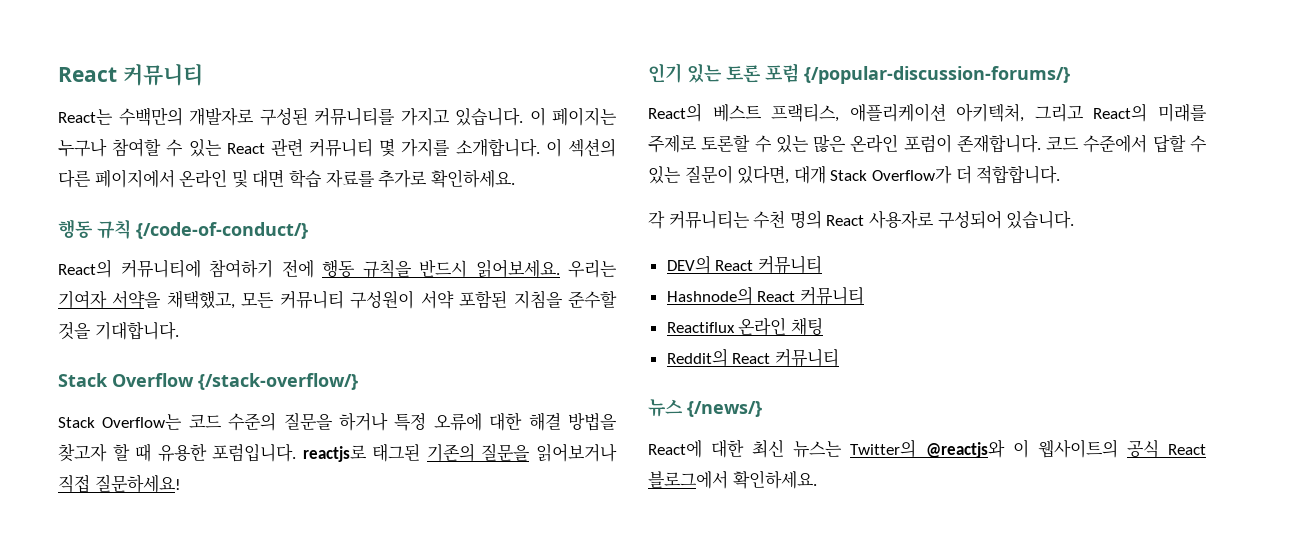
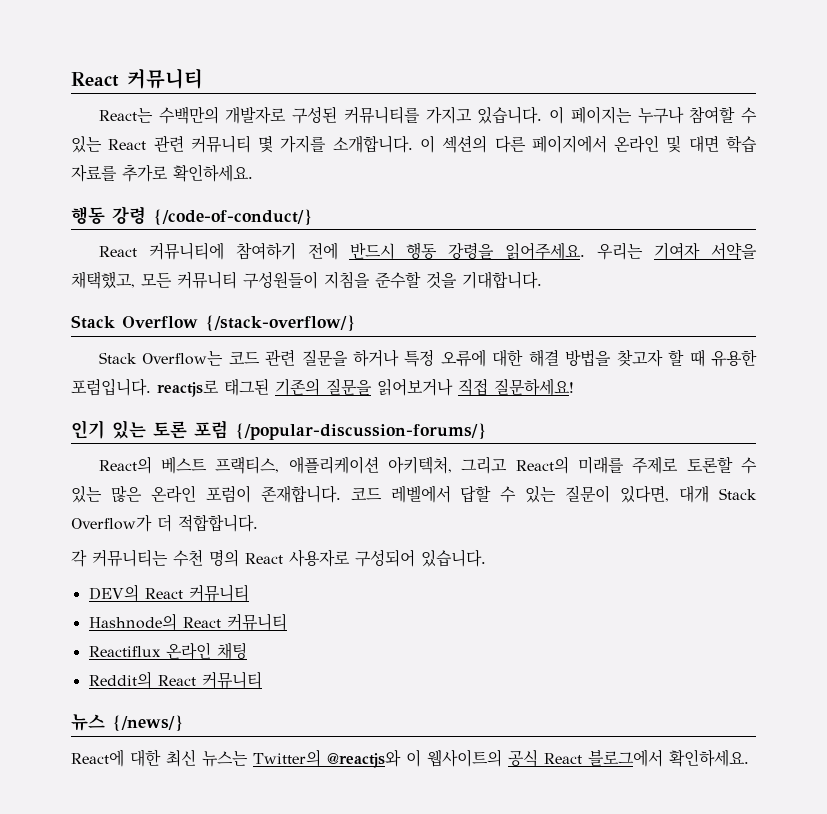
- 행동 규칙 {/code-of-conduct/}
+ 행동 강령 {/code-of-conduct/}
- React의 커뮤니티에 참여하기 전에 행동 규칙을 반드시 읽어보세요.
+ React 커뮤니티에 참여하기 전에 반드시 행동 강령을 읽어주세요.
- 우리는 기여자 서약을 채택했고, 모든 커뮤니티 구성원이 서약 포함된 지침을 준수할 것을 기대합니다.
+ 우리는 기여자 서약을 채택했고, 모든 커뮤니티 구성원들이 지침을 준수할 것을 기대합니다.
- Stack Overflow는 코드 수준의 질문을 하거나 특정 오류에 대한 해결 방법을 찾고자 할 때 유용한 포럼입니다. reactjs로 태그된 기존의 질문을 읽어보거나 직접 질문하세요!
+ Stack Overflow는 코드 관련 질문을 하거나 특정 오류에 대한 해결 방법을 찾고자 할 때 유용한 포럼입니다. reactjs로 태그된 기존의 질문을 읽어보거나 직접 질문하세요!
- 코드 수준에서 답할 수 있는 질문이 있다면, 대개 Stack Overflow가 더 적합합니다.
+ 코드 레벨에서 답할 수 있는 질문이 있다면, 대개 Stack Overflow가 더 적합합니다.

